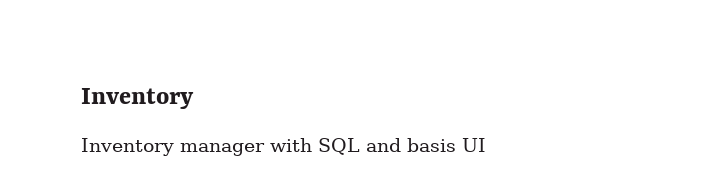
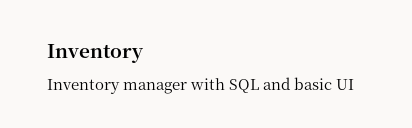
- Inventory manager with SQL and basis UI
+ Inventory manager with SQL and basic UI

